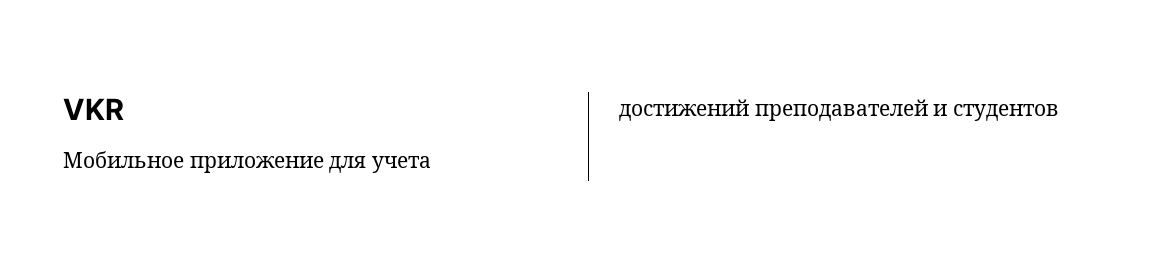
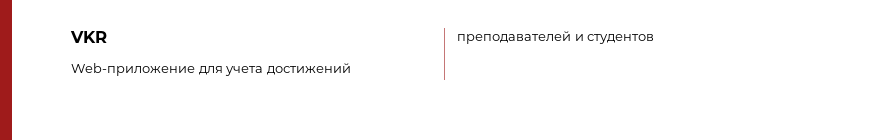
- Мобильное приложение для учета достижений преподавателей и студентов
+ Web-приложение для учета достижений преподавателей и студентов

